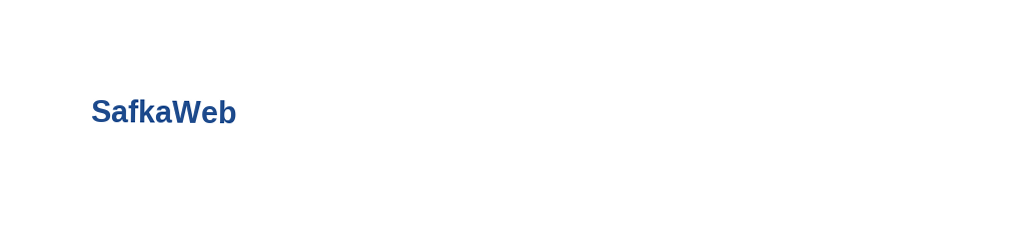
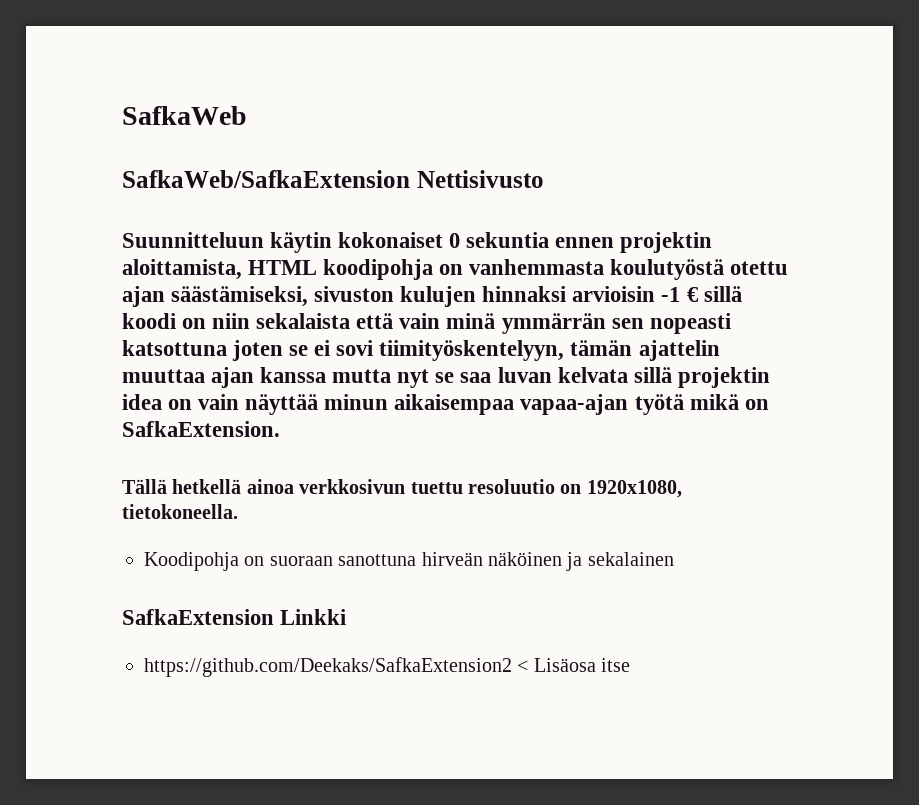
+ SafkaWeb/SafkaExtension Nettisivusto
+ Suunnitteluun käytin kokonaiset 0 sekuntia ennen projektin aloittamista, HTML koodipohja on vanhemmasta koulutyöstä otettu ajan säästämiseksi, sivuston kulujen hinnaksi arvioisin -1 € sillä koodi on niin sekalaista että vain minä ymmärrän sen nopeasti katsottuna joten se ei sovi tiimityöskentelyyn, tämän ajattelin muuttaa ajan kanssa mutta nyt se saa luvan kelvata sillä projektin idea on vain näyttää minun aikaisempaa vapaa-ajan työtä mikä on SafkaExtension.
+ Tällä hetkellä ainoa verkkosivun tuettu resoluutio on 1920x1080, tietokoneella.
+ Koodipohja on suoraan sanottuna hirveän näköinen ja sekalainen
+ SafkaExtension Linkki
+ https://github.com/Deekaks/SafkaExtension2 < Lisäosa itse

